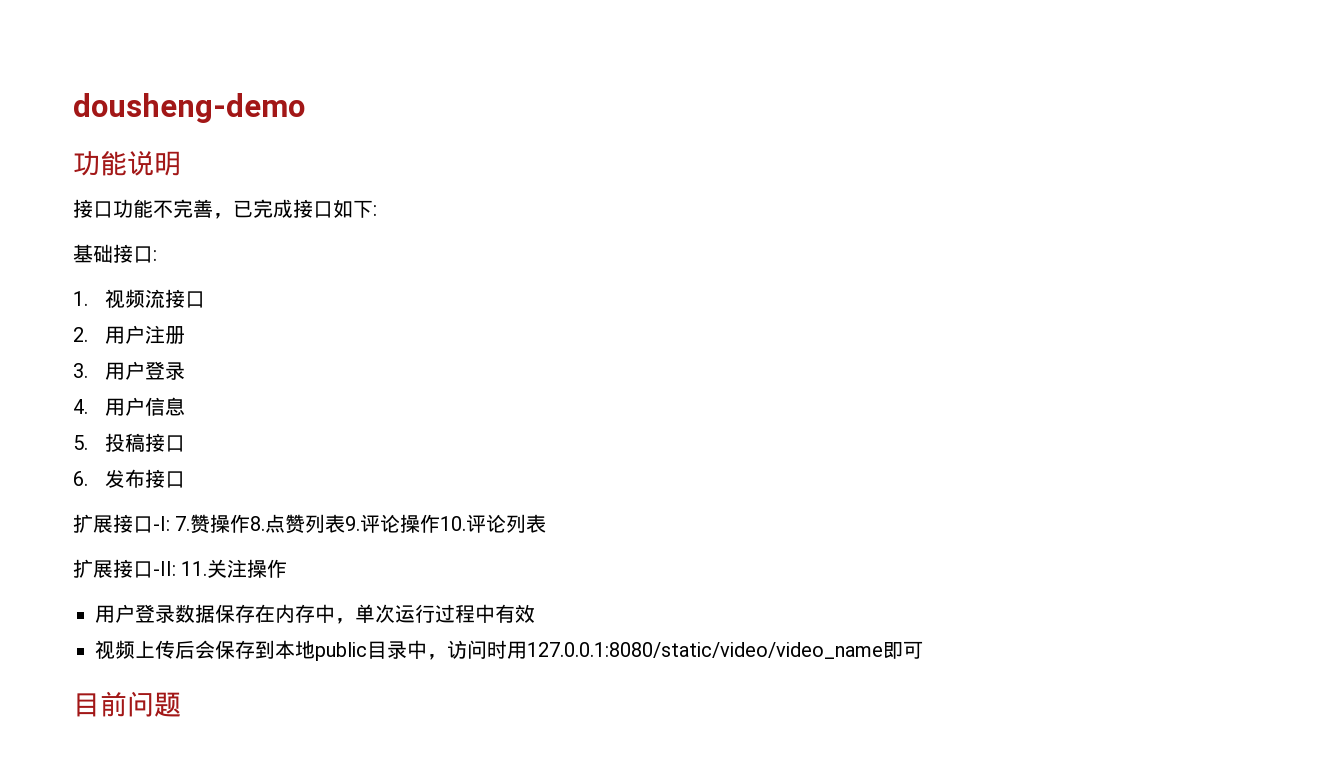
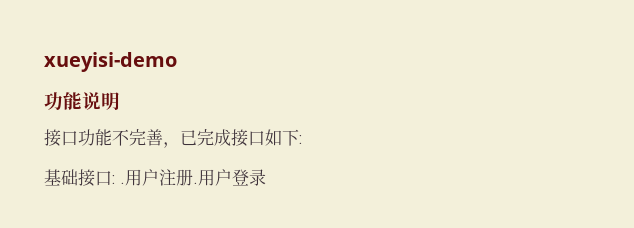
- dousheng-demo
+ xueyisi-demo
- 基础接口:
- 1.视频流接口
- 2.用户注册
- 3.用户登录
- 4.用户信息
- 5.投稿接口
- 6.发布接口
- 扩展接口-I: 7.赞操作8.点赞列表9.评论操作10.评论列表
- 扩展接口-II: 11.关注操作
- 用户登录数据保存在内存中，单次运行过程中有效
- 视频上传后会保存到本地public目录中，访问时用127.0.0.1:8080/static/video/video_name即可
- 目前问题
+ 基础接口: .用户注册.用户登录

